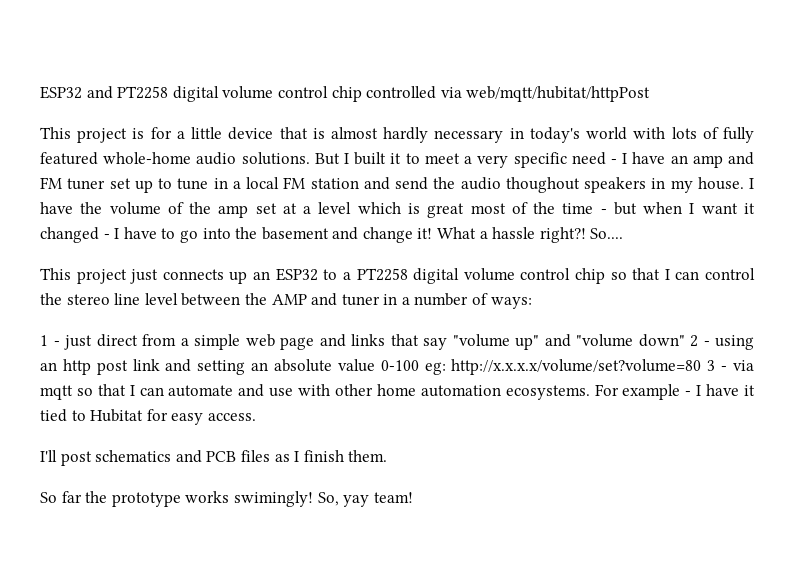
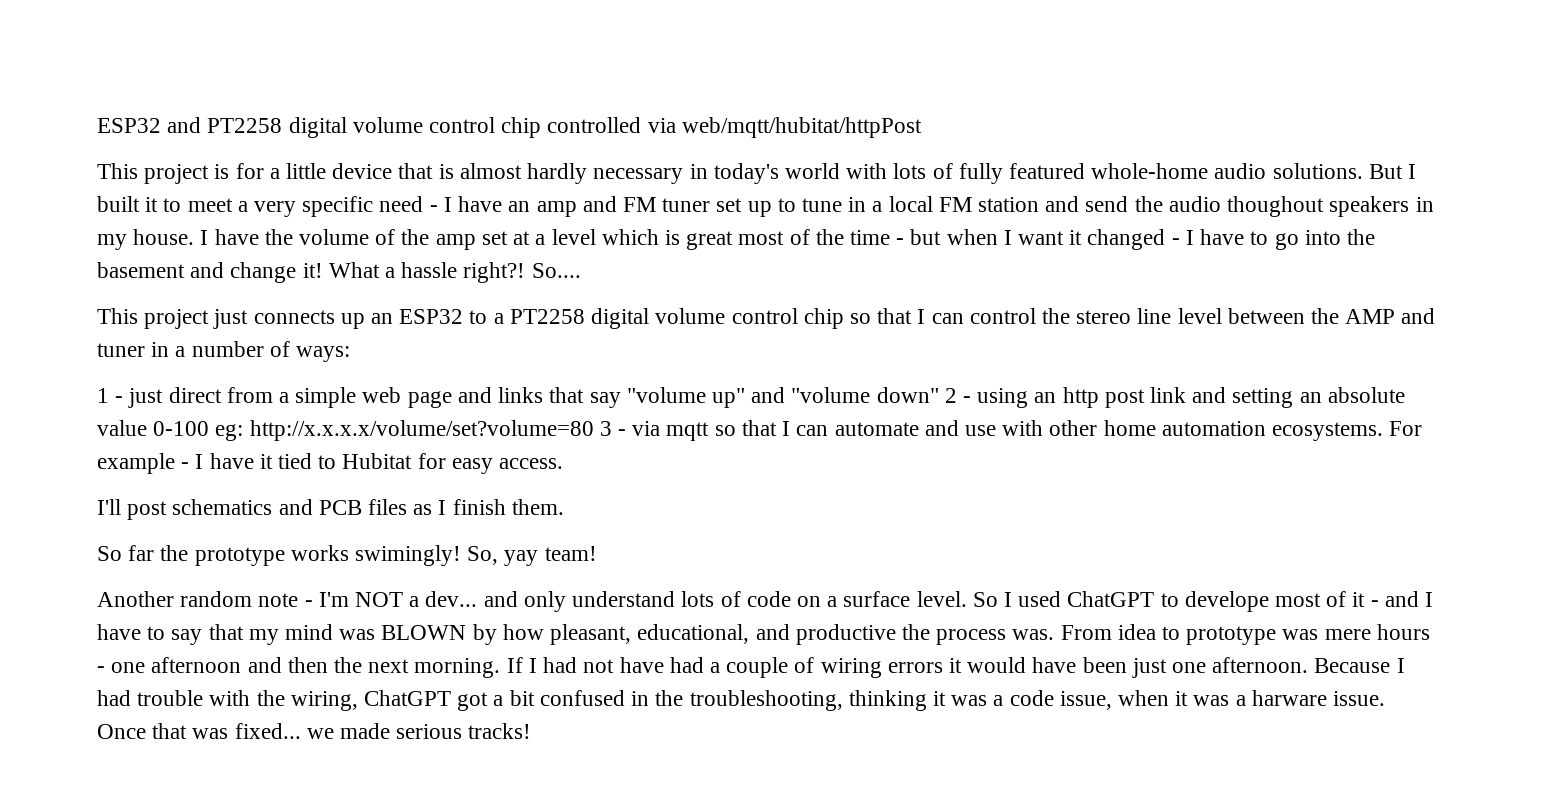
+ Another random note - I'm NOT a dev... and only understand lots of code on a surface level. So I used ChatGPT to develope most of it - and I have to say that my mind was BLOWN by how pleasant, educational, and productive the process was. From idea to prototype was mere hours - one afternoon and then the next morning. If I had not have had a couple of wiring errors it would have been just one afternoon. Because I had trouble with the wiring, ChatGPT got a bit confused in the troubleshooting, thinking it was a code issue, when it was a harware issue. Once that was fixed... we made serious tracks!

